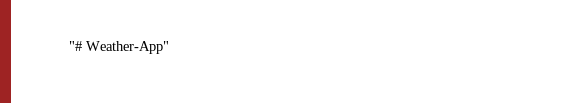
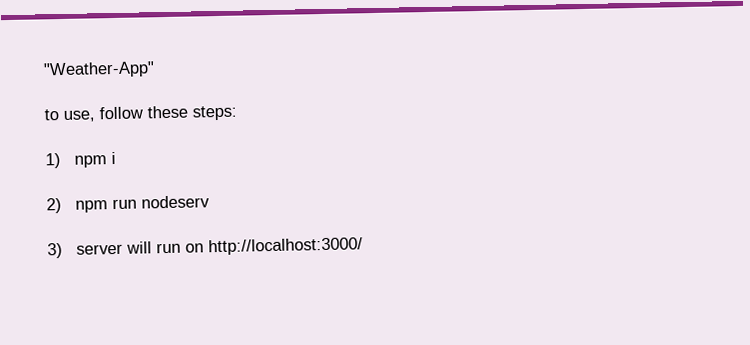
- "# Weather-App"
+ "Weather-App"
+ to use, follow these steps:
+ 1) npm i
+ 2) npm run nodeserv
+ 3) server will run on http://localhost:3000/

